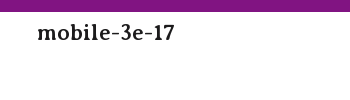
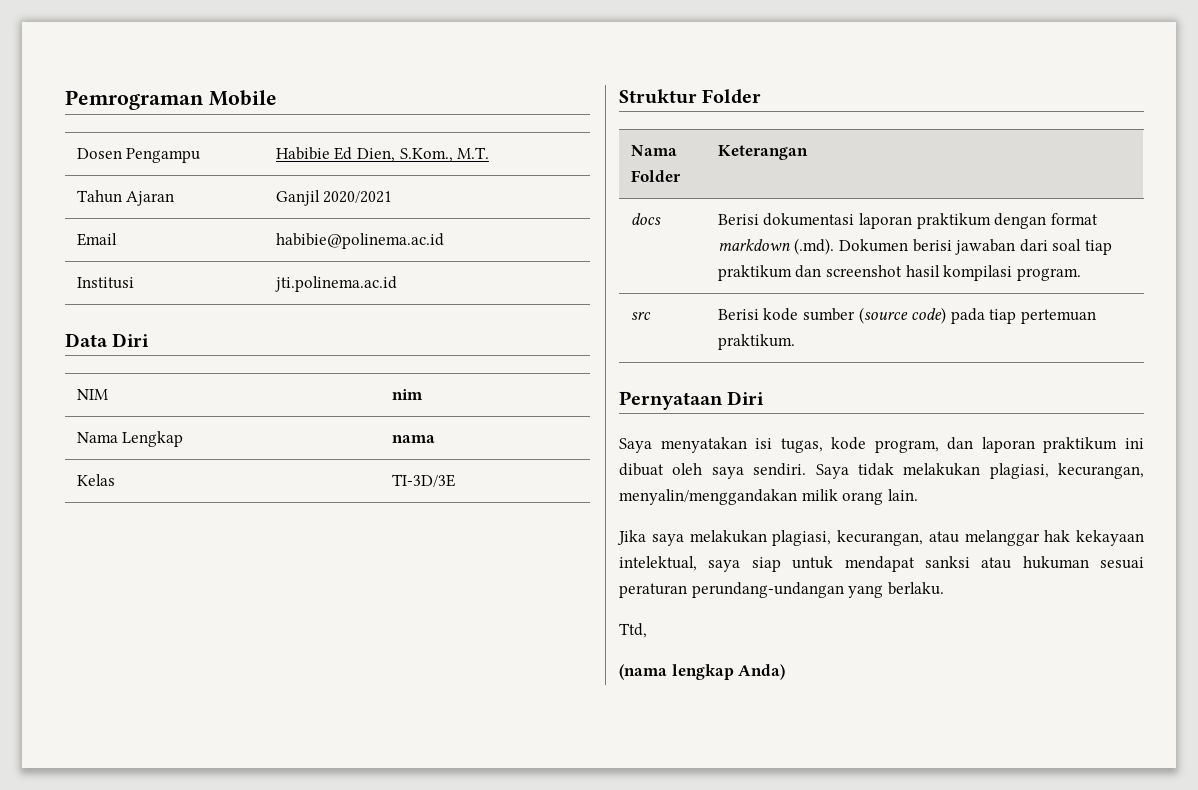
- mobile-3e-17
+ Pemrograman Mobile
+ Dosen Pengampu | Habibie Ed Dien, S.Kom., M.T.
+ Tahun Ajaran | Ganjil 2020/2021
+ Email | habibie@polinema.ac.id
+ Institusi | jti.polinema.ac.id
+ Data Diri
+ NIM | nim
+ Nama Lengkap | nama
+ Kelas | TI-3D/3E
+ Struktur Folder
+ Nama Folder | Keterangan
+ docs | Berisi dokumentasi laporan praktikum dengan format markdown (.md). Dokumen berisi jawaban dari soal tiap praktikum dan screenshot hasil kompilasi program.
+ src | Berisi kode sumber (source code) pada tiap pertemuan praktikum.
+ Pernyataan Diri
+ Saya menyatakan isi tugas, kode program, dan laporan praktikum ini dibuat oleh saya sendiri. Saya tidak melakukan plagiasi, kecurangan, menyalin/menggandakan milik orang lain.
+ Jika saya melakukan plagiasi, kecurangan, atau melanggar hak kekayaan intelektual, saya siap untuk mendapat sanksi atau hukuman sesuai peraturan perundang-undangan yang berlaku.
+ Ttd,
+ (nama lengkap Anda)

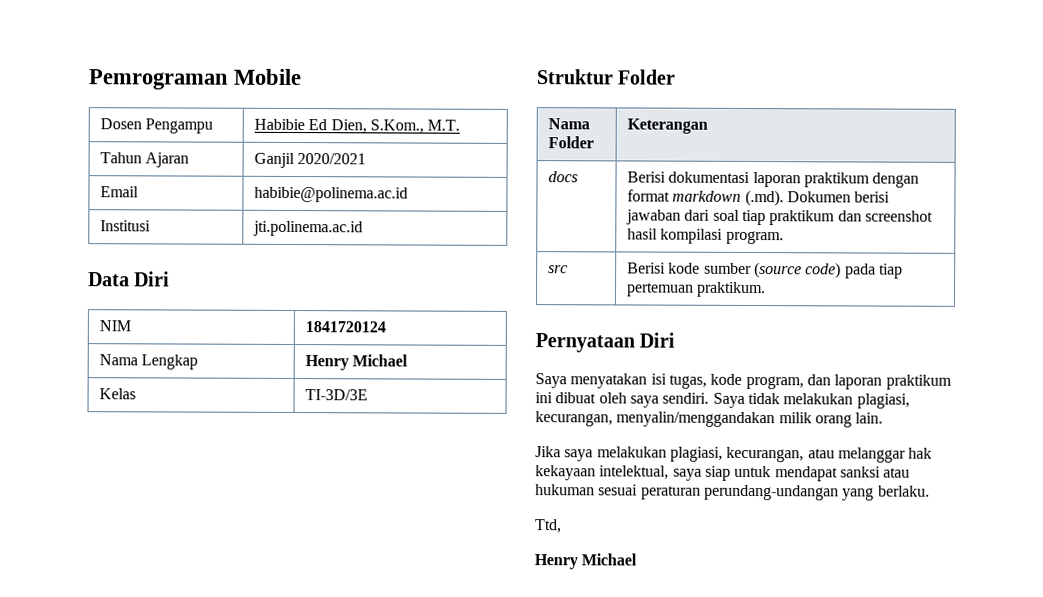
- NIM | nim
+ NIM | 1841720124
- Nama Lengkap | nama
+ Nama Lengkap | Henry Michael
  Ttd,
- (nama lengkap Anda)
+ Henry Michael

